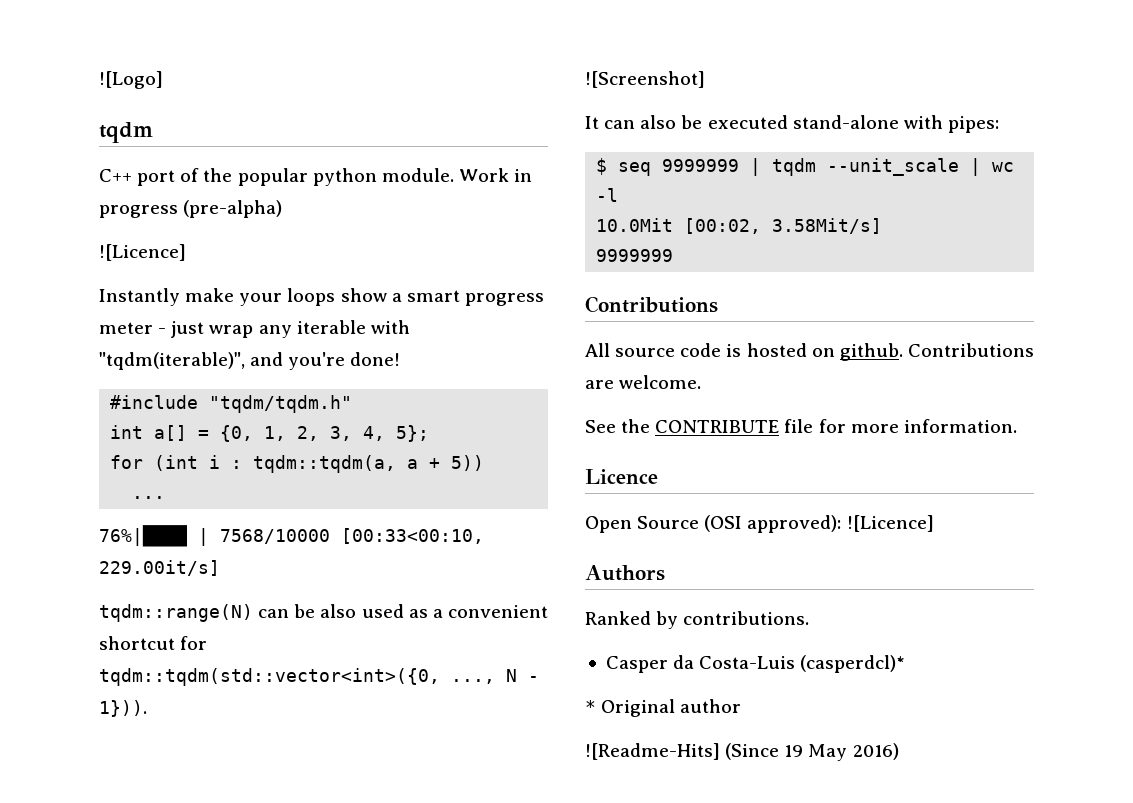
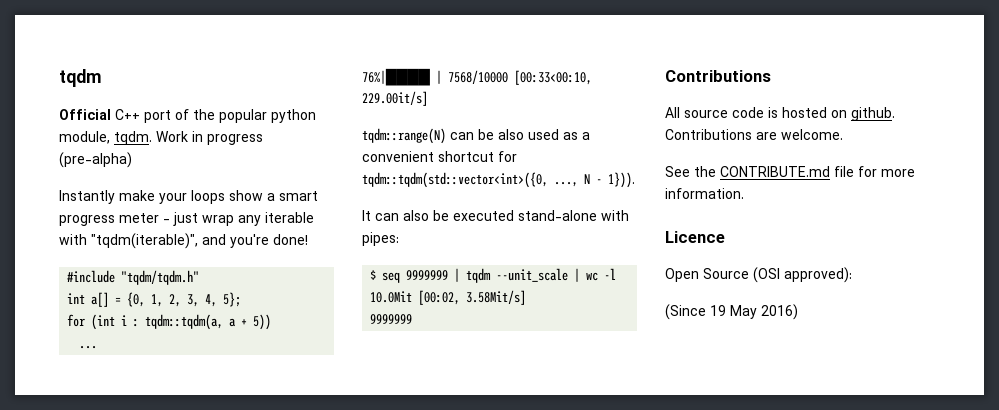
- ![Logo]
- C++ port of the popular python module.
+ Official C++ port of the popular python module, tqdm.
  Work in progress (pre-alpha)
- ![Licence]
- ![Screenshot]
- See the CONTRIBUTE file for more information.
+ See the CONTRIBUTE.md file for more information.
- Open Source (OSI approved): ![Licence]
- Authors
- Ranked by contributions.
- Casper da Costa-Luis (casperdcl)*
- * Original author
- ![Readme-Hits] (Since 19 May 2016)
+ Open Source (OSI approved):
+ (Since 19 May 2016)

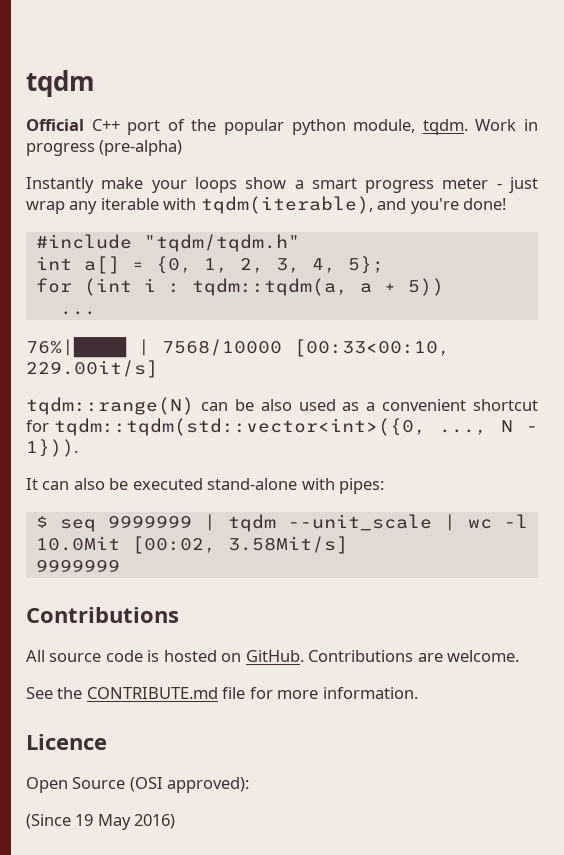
- Instantly make your loops show a smart progress meter - just wrap any iterable with "tqdm(iterable)", and you're done!
+ Instantly make your loops show a smart progress meter - just wrap any iterable with tqdm(iterable), and you're done!
- All source code is hosted on github.
+ All source code is hosted on GitHub.

